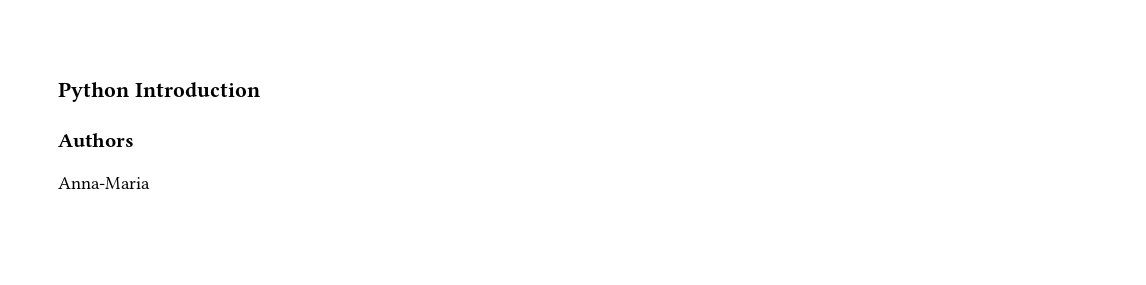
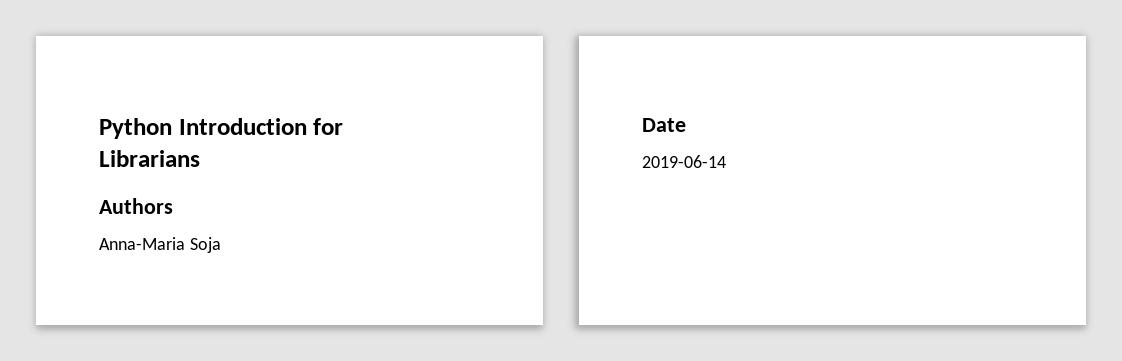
- Python Introduction
+ Python Introduction for Librarians
- Anna-Maria
+ Anna-Maria Soja
+ Date
+ 2019-06-14

